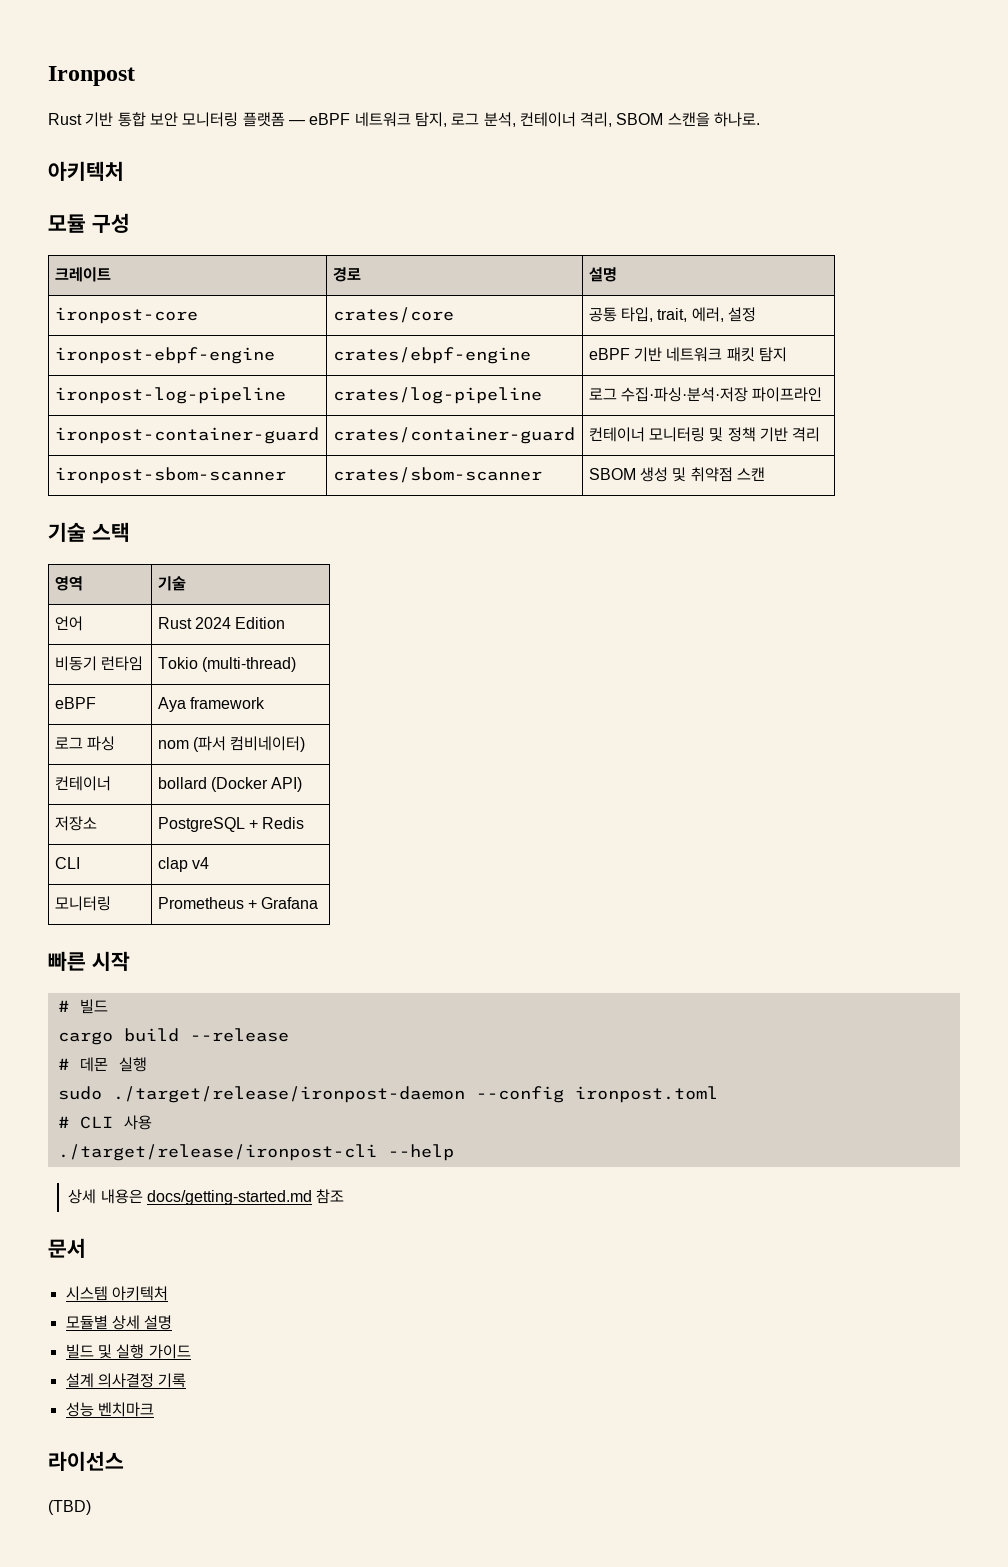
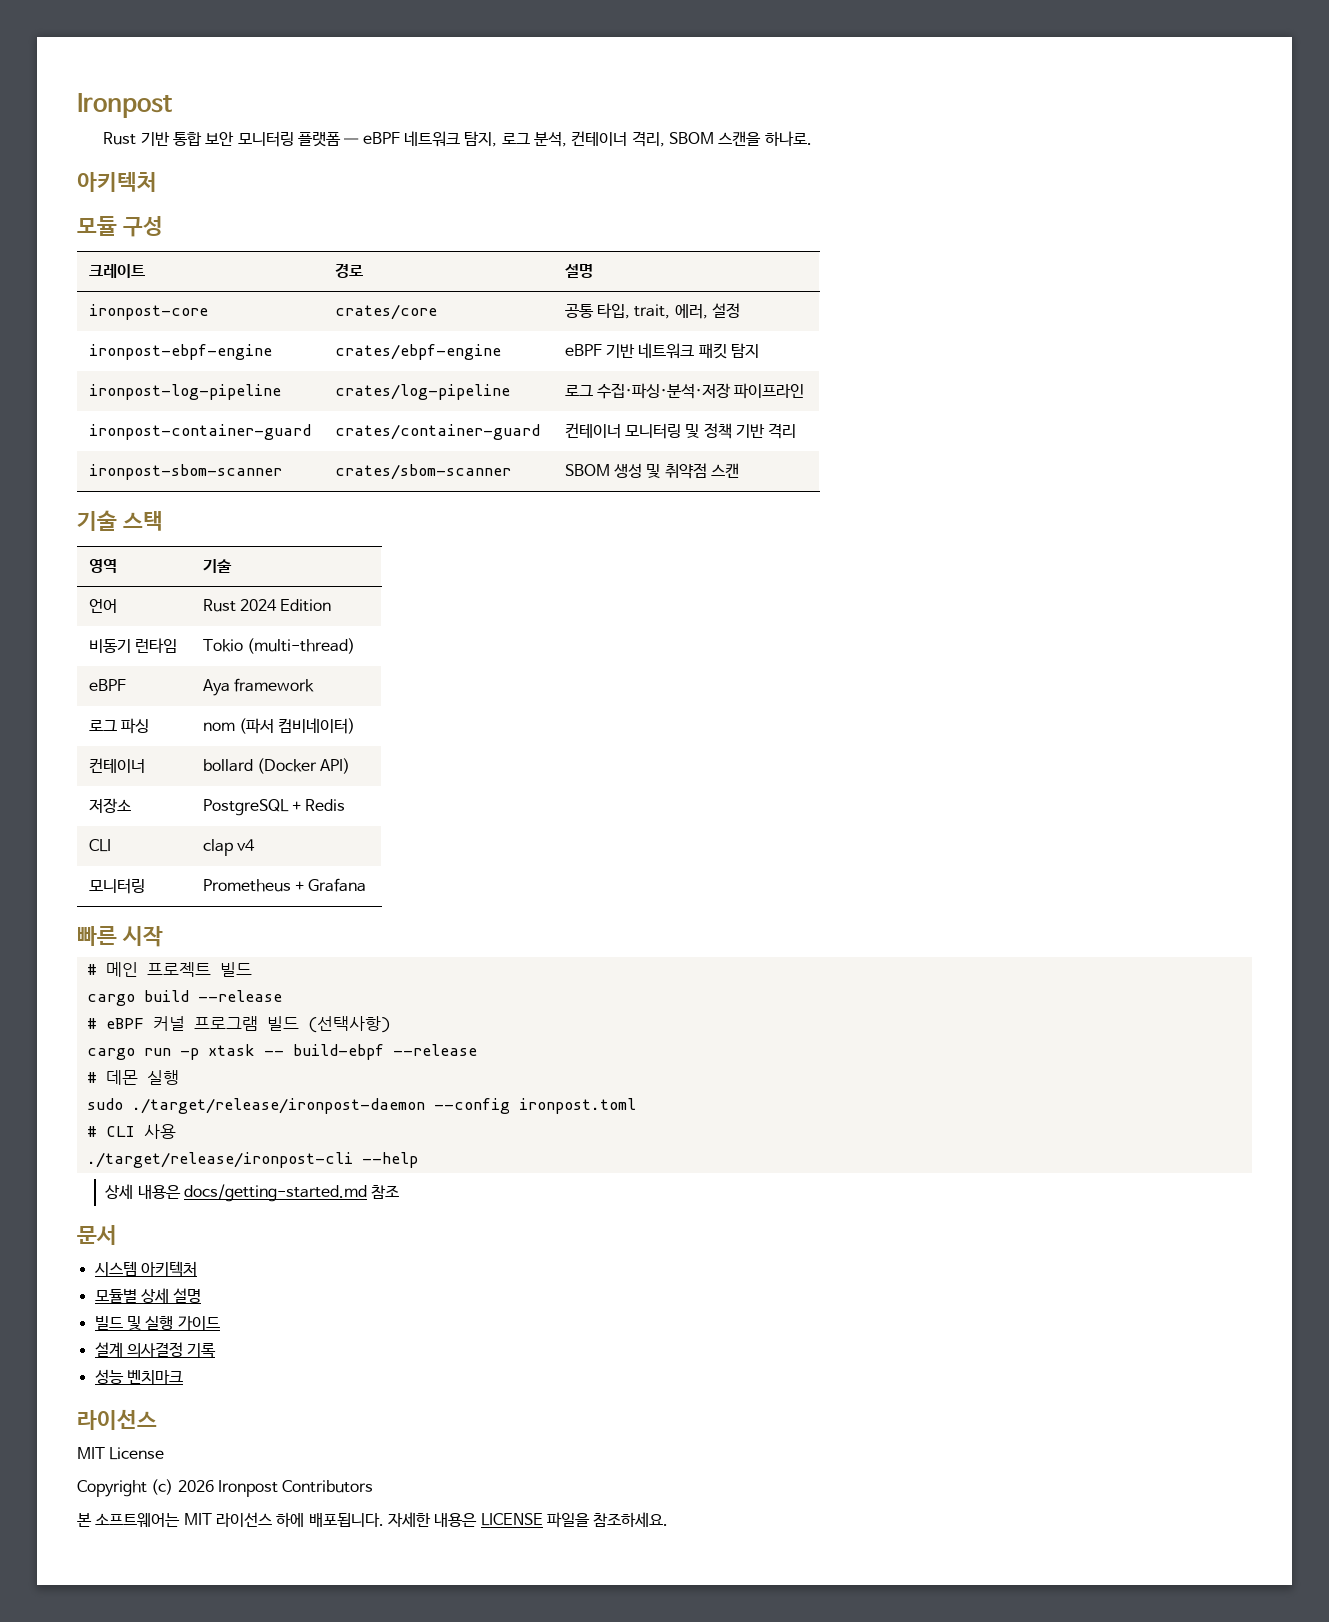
- # 빌드
+ # 메인 프로젝트 빌드
+ # eBPF 커널 프로그램 빌드 (선택사항)
+ cargo run -p xtask -- build-ebpf --release
- (TBD)
+ MIT License
+ Copyright (c) 2026 Ironpost Contributors
+ 본 소프트웨어는 MIT 라이선스 하에 배포됩니다. 자세한 내용은 LICENSE 파일을 참조하세요.

